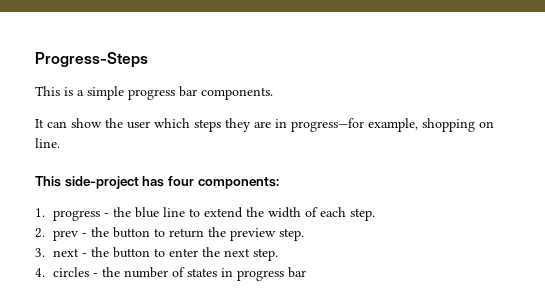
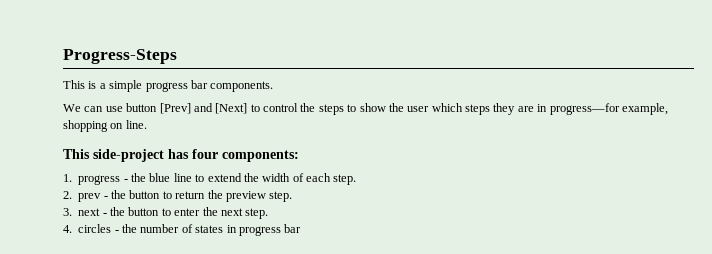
- It can show the user which steps they are in progress—for example, shopping on line.
+ We can use button [Prev] and [Next] to control the steps to show the user which steps they are in progress—for example, shopping on line.

